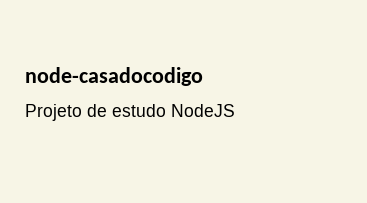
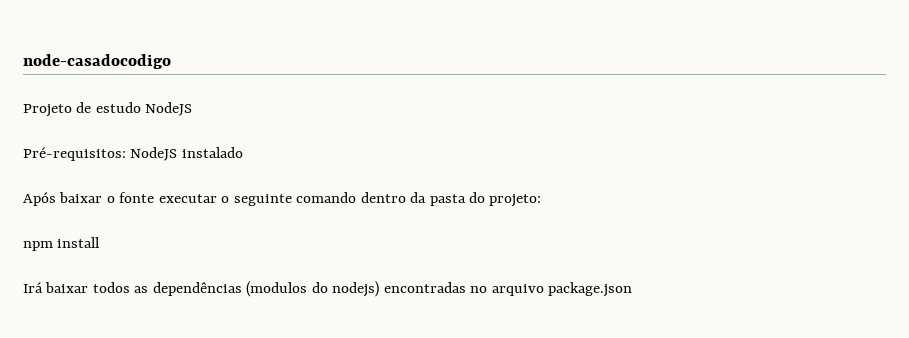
+ Pré-requisitos: NodeJS instalado
+ Após baixar o fonte executar o seguinte comando dentro da pasta do projeto:
+ npm install
+ Irá baixar todos as dependências (modulos do nodejs) encontradas no arquivo package.json

